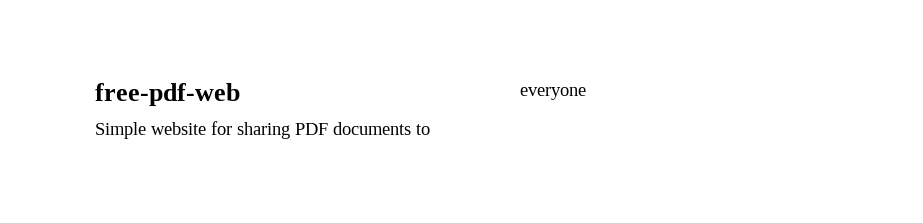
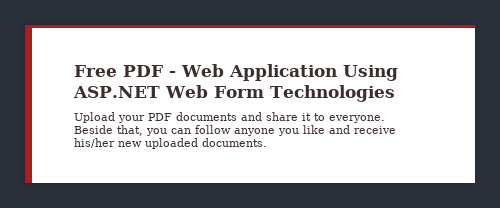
- free-pdf-web
- Simple website for sharing PDF documents to everyone
+ Free PDF - Web Application Using ASP.NET Web Form Technologies
+ Upload your PDF documents and share it to everyone. Beside that, you can follow anyone you like and receive his/her new uploaded documents.

